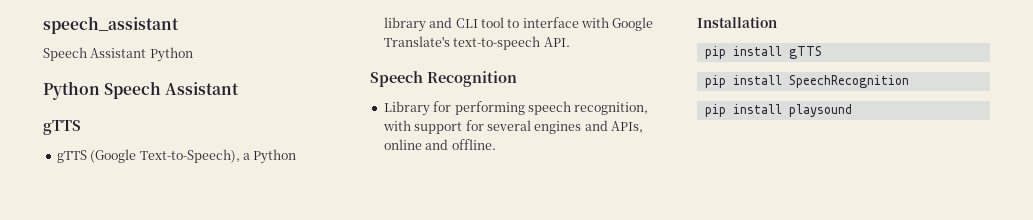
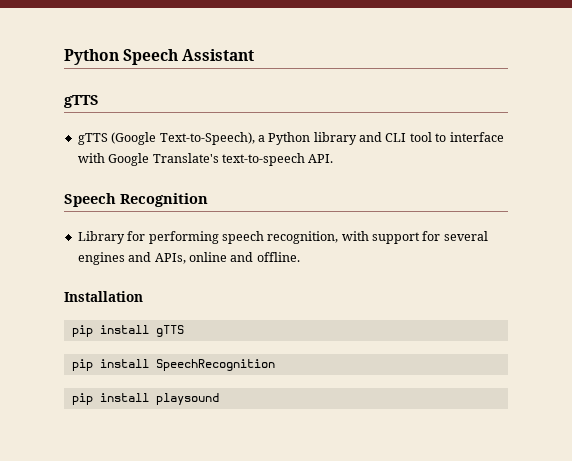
- speech_assistant
- Speech Assistant Python

